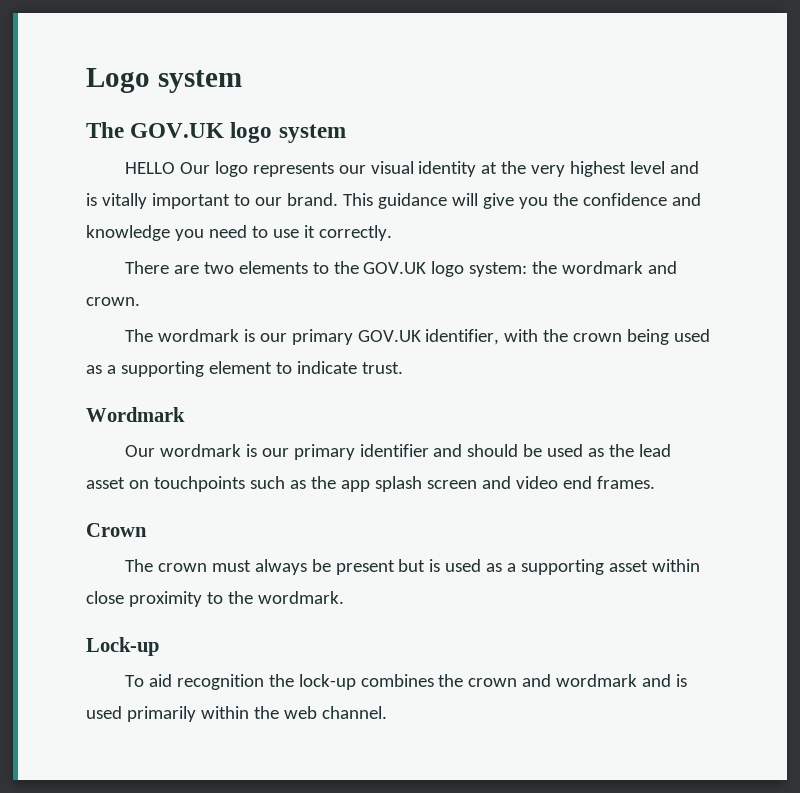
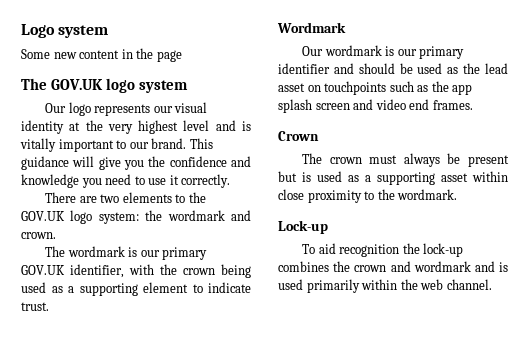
+ Some new content in the page
- HELLO Our logo represents our visual identity at the very highest level and is vitally important to our brand.
+ Our logo represents our visual identity at the very highest level and is vitally important to our brand.

